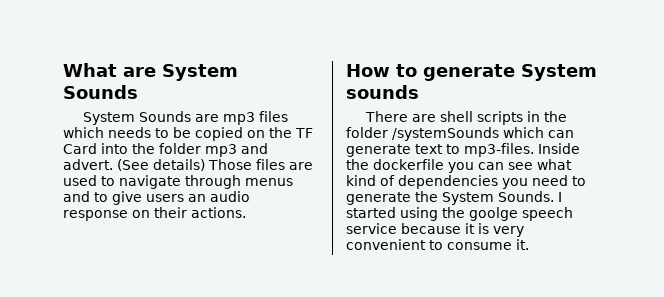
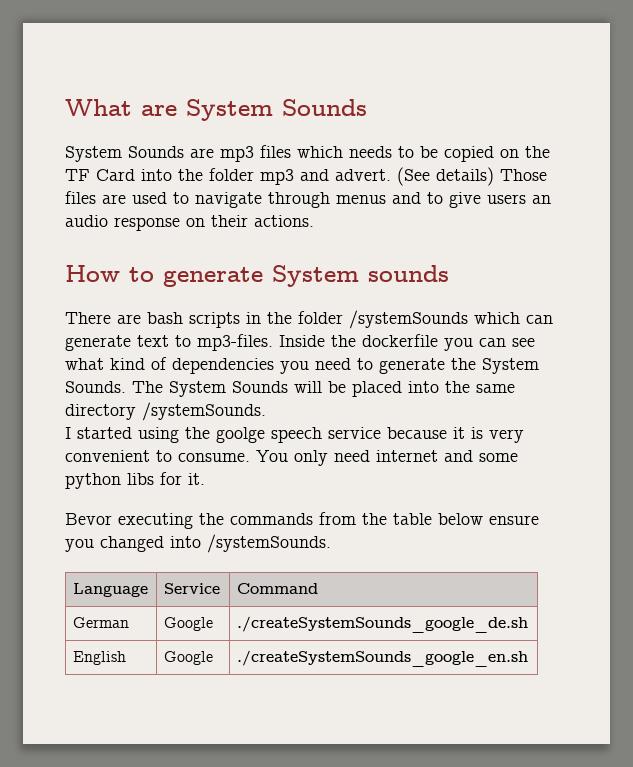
- There are shell scripts in the folder /systemSounds which can generate text to mp3-files.
+ There are bash scripts in the folder /systemSounds which can generate text to mp3-files.
- Inside the dockerfile you can see what kind of dependencies you need to generate the System Sounds. I started using the goolge speech service because it is very convenient to consume it.
+ Inside the dockerfile you can see what kind of dependencies you need to generate the System Sounds. The System Sounds will be placed into the same directory /systemSounds.
+ I started using the goolge speech service because it is very convenient to consume. You only need internet and some python libs for it.
+ Bevor executing the commands from the table below ensure you changed into /systemSounds.
+ Language | Service | Command
+ German | Google | ./createSystemSounds_google_de.sh
+ English | Google | ./createSystemSounds_google_en.sh

